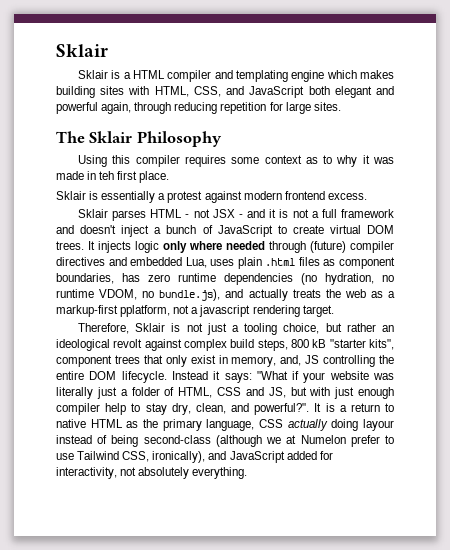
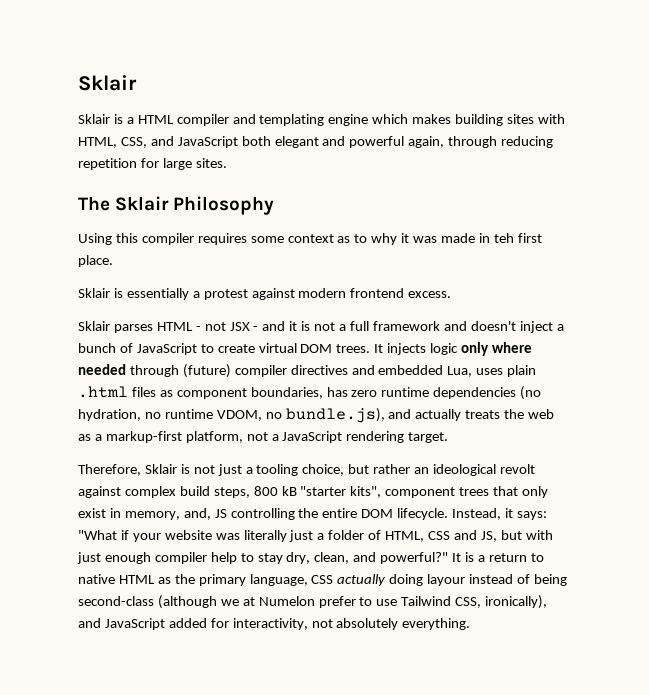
- It injects logic only where needed through (future) compiler directives and embedded Lua, uses plain .html files as component boundaries, has zero runtime dependencies (no hydration, no runtime VDOM, no bundle.js), and actually treats the web as a markup-first pplatform, not a javascript rendering target.
+ It injects logic only where needed through (future) compiler directives and embedded Lua, uses plain .html files as component boundaries, has zero runtime dependencies (no hydration, no runtime VDOM, no bundle.js), and actually treats the web as a markup-first platform, not a JavaScript rendering target.
- Instead it says: "What if your website was literally just a folder of HTML, CSS and JS, but with just enough compiler help to stay dry, clean, and powerful?".
+ Instead, it says: "What if your website was literally just a folder of HTML, CSS and JS, but with just enough compiler help to stay dry, clean, and powerful?"

